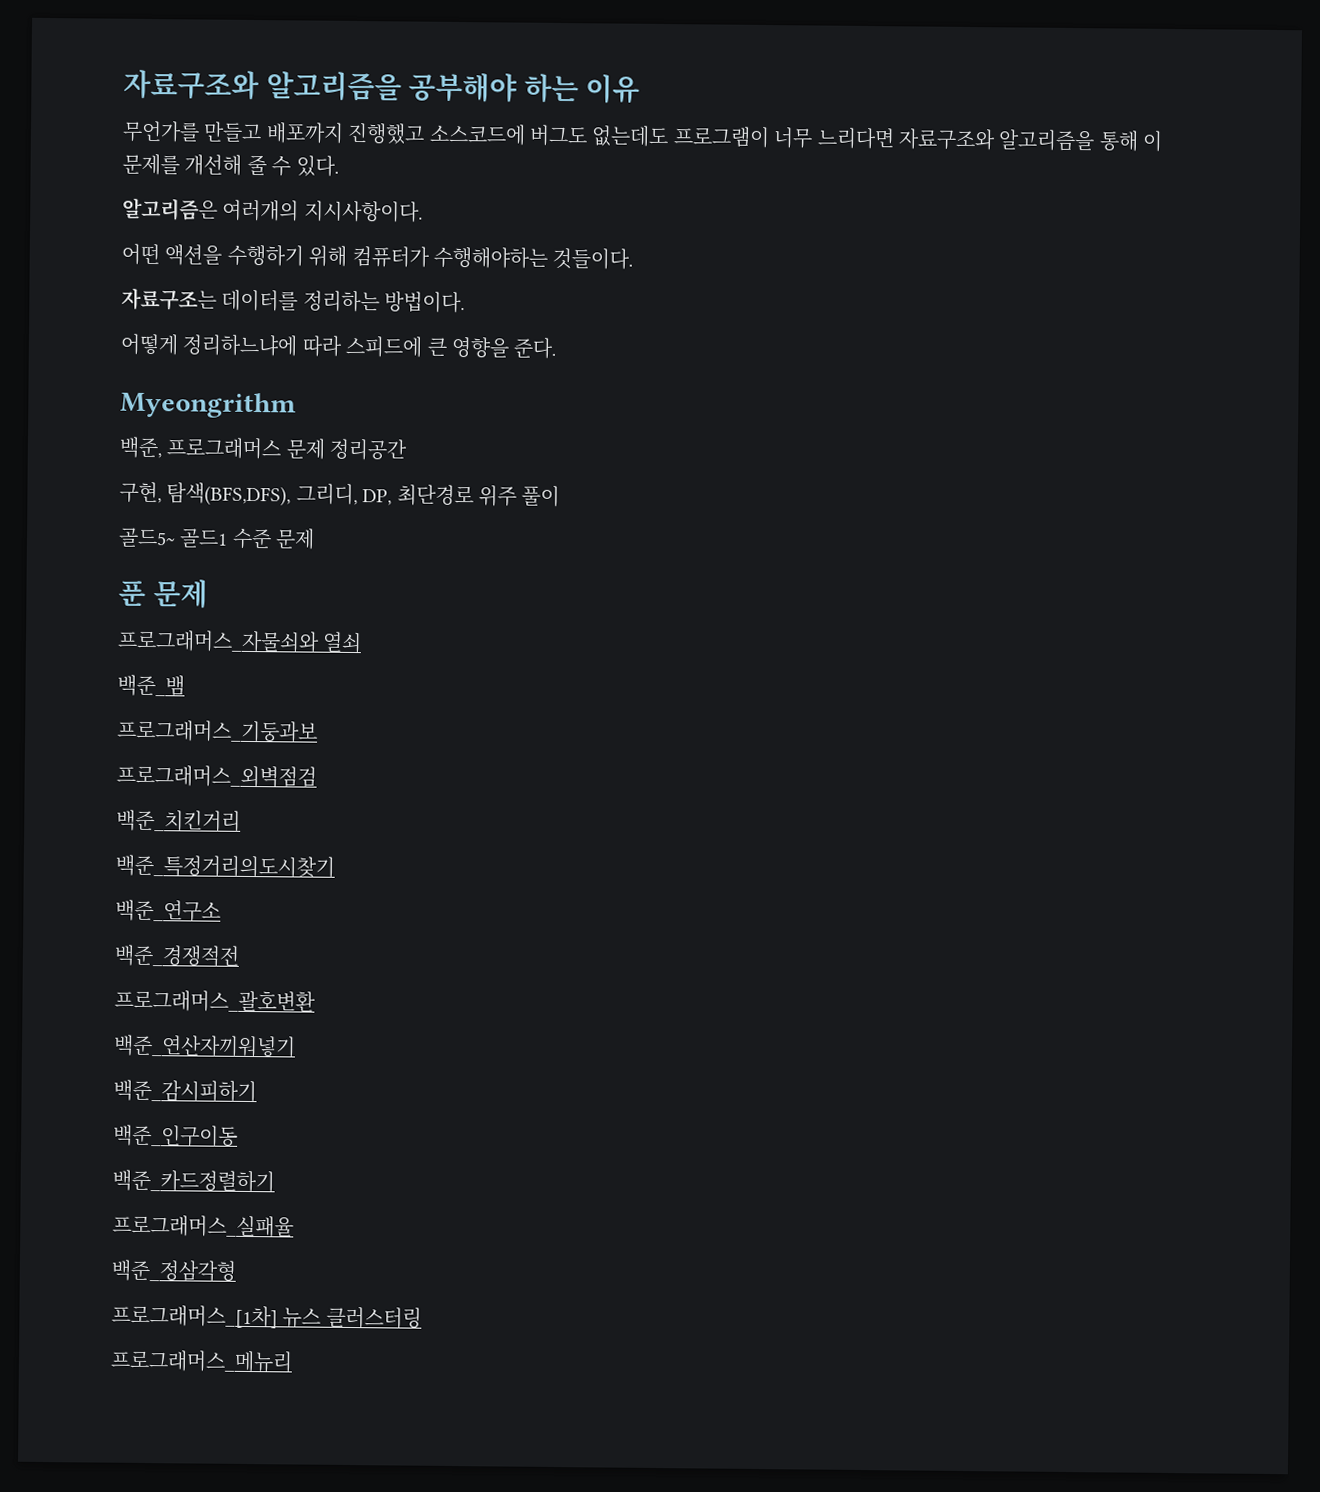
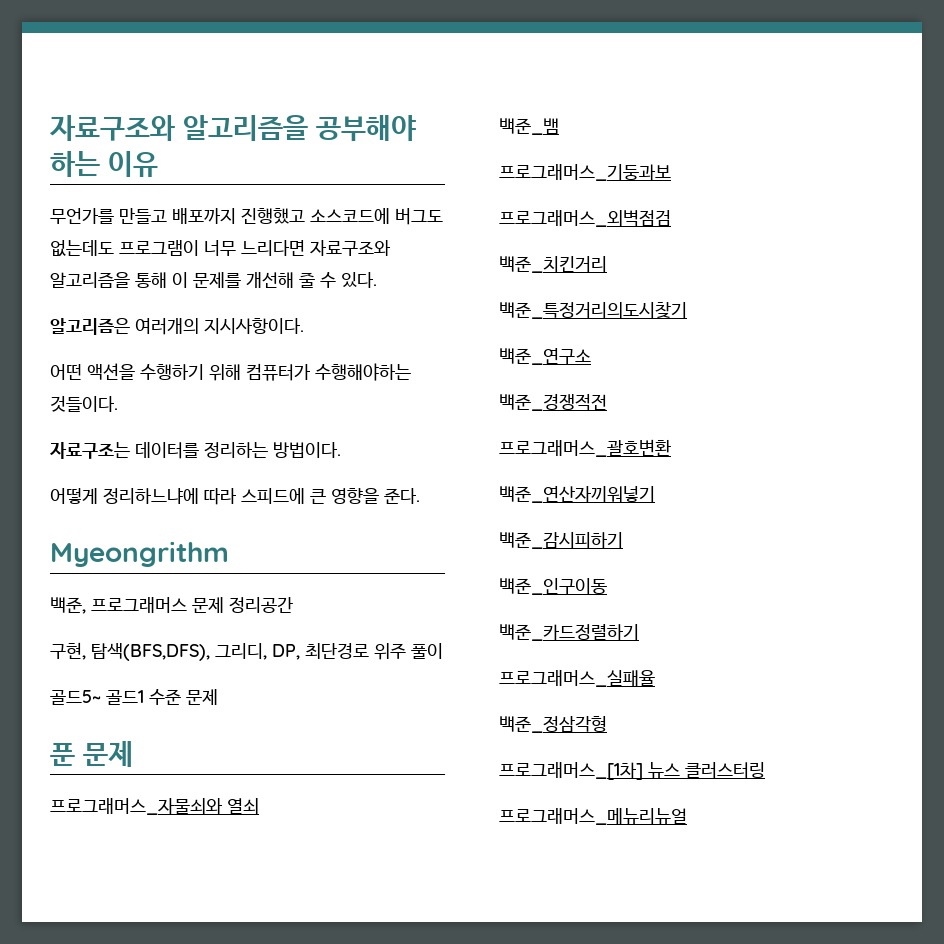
- 프로그래머스_메뉴리
+ 프로그래머스_메뉴리뉴얼

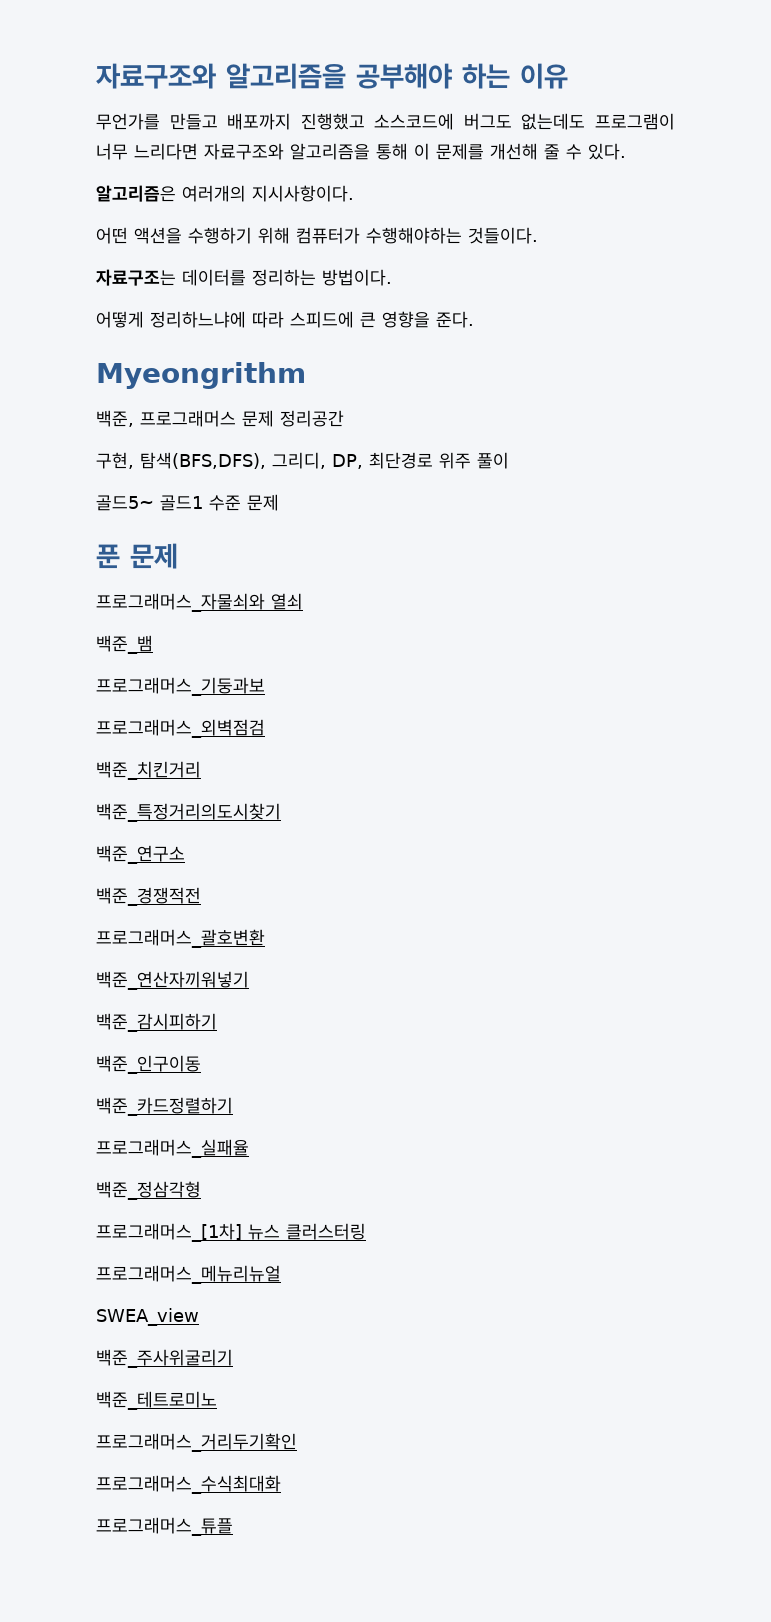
+ SWEA_view
+ 백준_주사위굴리기
+ 백준_테트로미노
+ 프로그래머스_거리두기확인
+ 프로그래머스_수식최대화
+ 프로그래머스_튜플

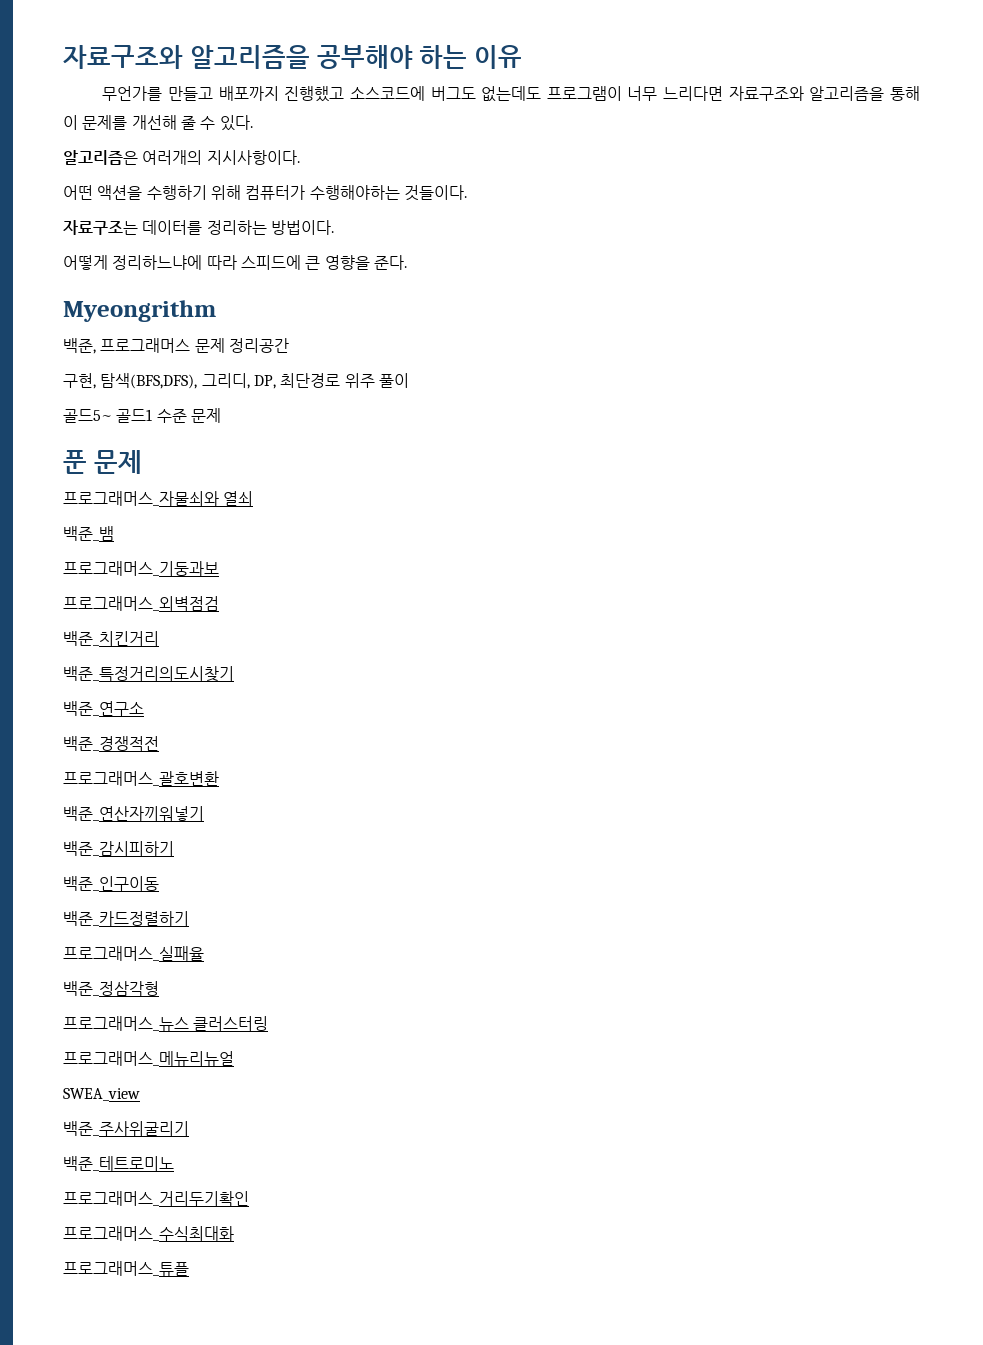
- 프로그래머스_[1차] 뉴스 클러스터링
+ 프로그래머스_뉴스 클러스터링

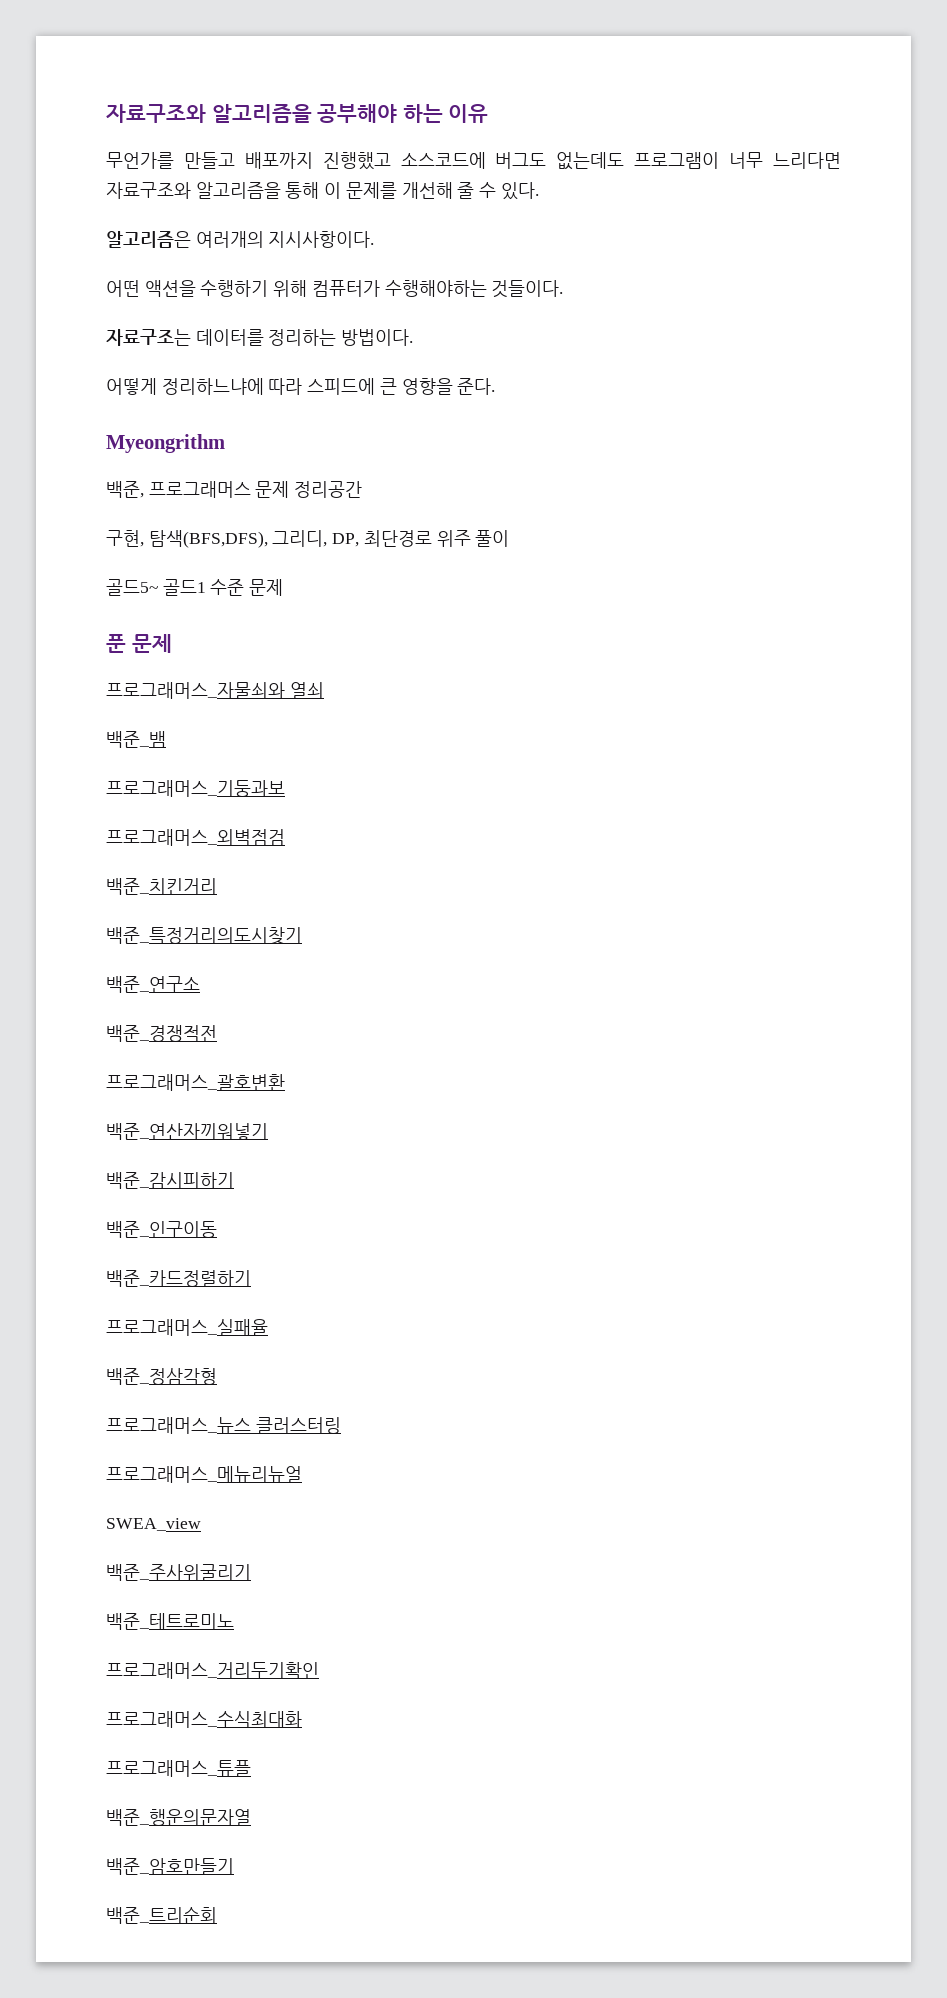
+ 백준_행운의문자열
+ 백준_암호만들기
+ 백준_트리순회

